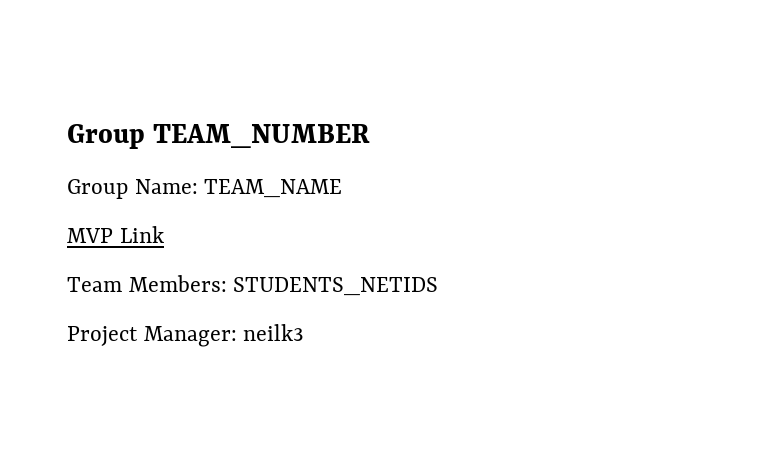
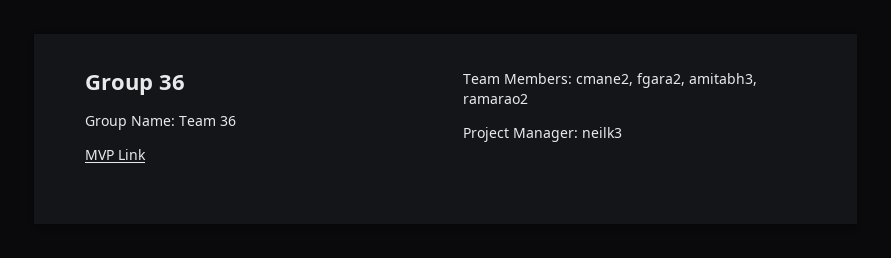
- Group TEAM_NUMBER
+ Group 36
- Group Name: TEAM_NAME
+ Group Name: Team 36
- Team Members: STUDENTS_NETIDS
+ Team Members: cmane2, fgara2, amitabh3, ramarao2

